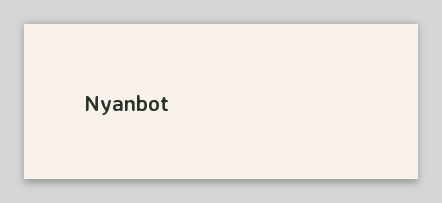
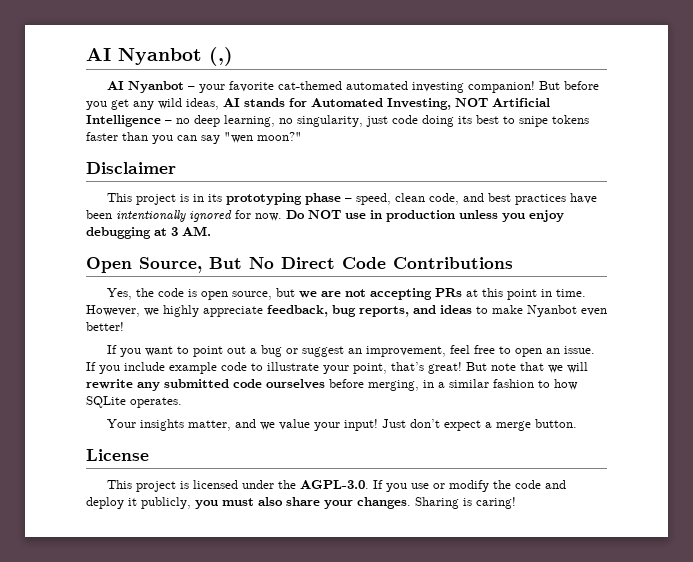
- Nyanbot
+ AI Nyanbot (,)
+ AI Nyanbot – your favorite cat-themed automated investing companion! But before you get any wild ideas, AI stands for Automated Investing, NOT Artificial Intelligence – no deep learning, no singularity, just code doing its best to snipe tokens faster than you can say "wen moon?"
+ Disclaimer
+ This project is in its prototyping phase – speed, clean code, and best practices have been intentionally ignored for now. Do NOT use in production unless you enjoy debugging at 3 AM.
+ Open Source, But No Direct Code Contributions
+ Yes, the code is open source, but we are not accepting PRs at this point in time. However, we highly appreciate feedback, bug reports, and ideas to make Nyanbot even better!
+ If you want to point out a bug or suggest an improvement, feel free to open an issue. If you include example code to illustrate your point, that’s great! But note that we will rewrite any submitted code ourselves before merging, in a similar fashion to how SQLite operates.
+ Your insights matter, and we value your input! Just don’t expect a merge button.
+ License
+ This project is licensed under the AGPL-3.0. If you use or modify the code and deploy it publicly, you must also share your changes. Sharing is caring!

